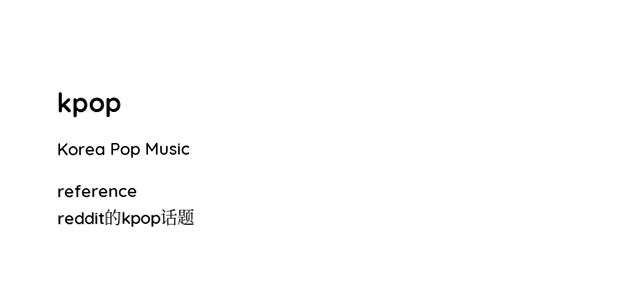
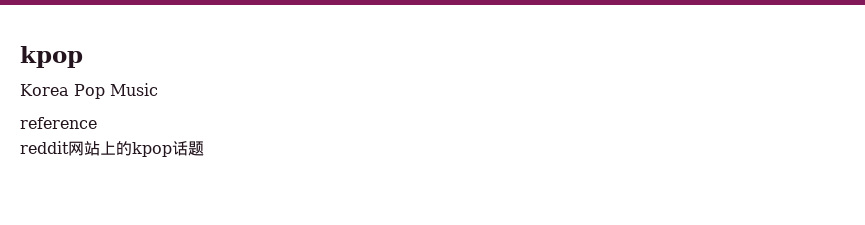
- reddit的kpop话题
+ reddit网站上的kpop话题

